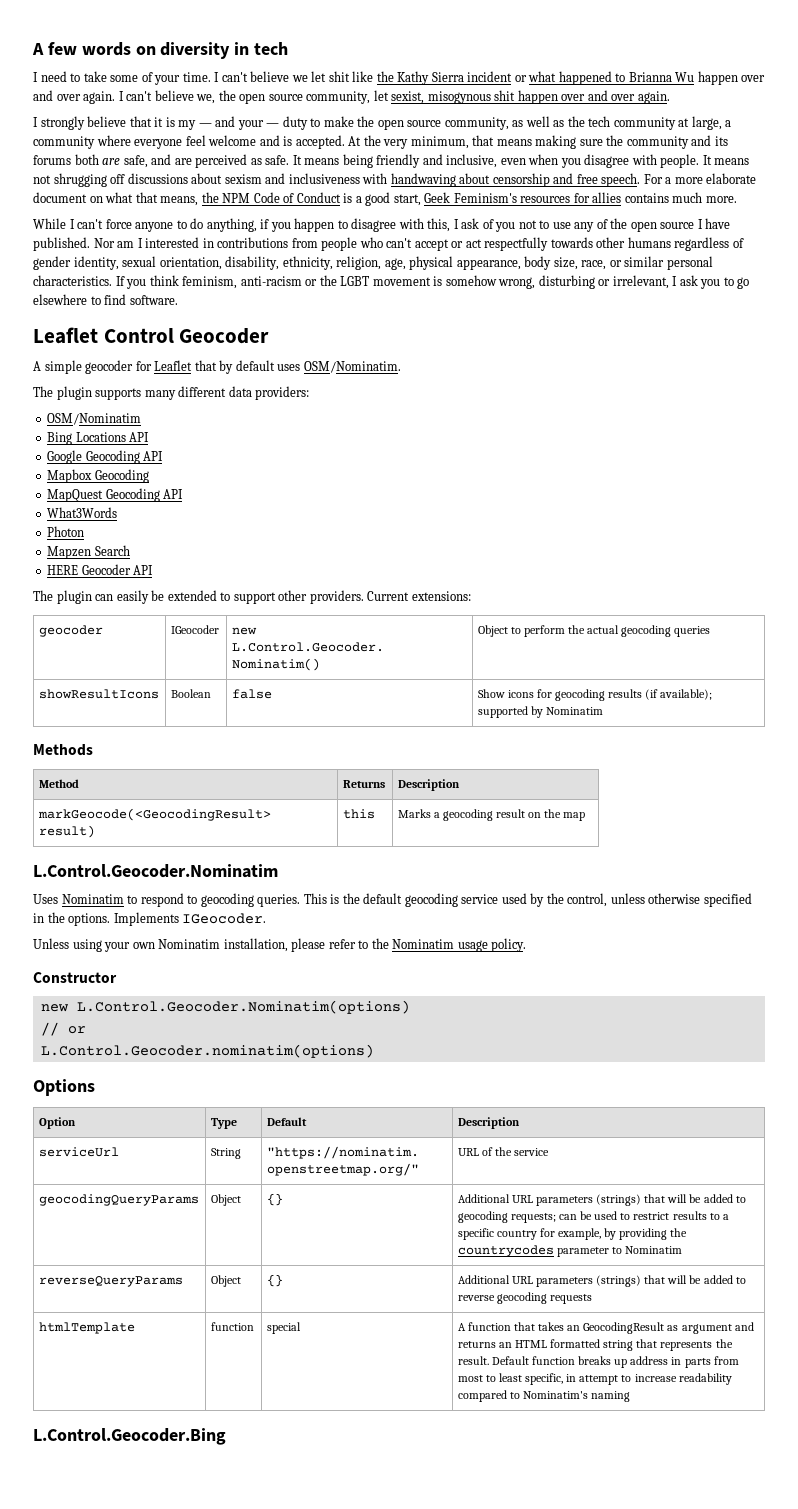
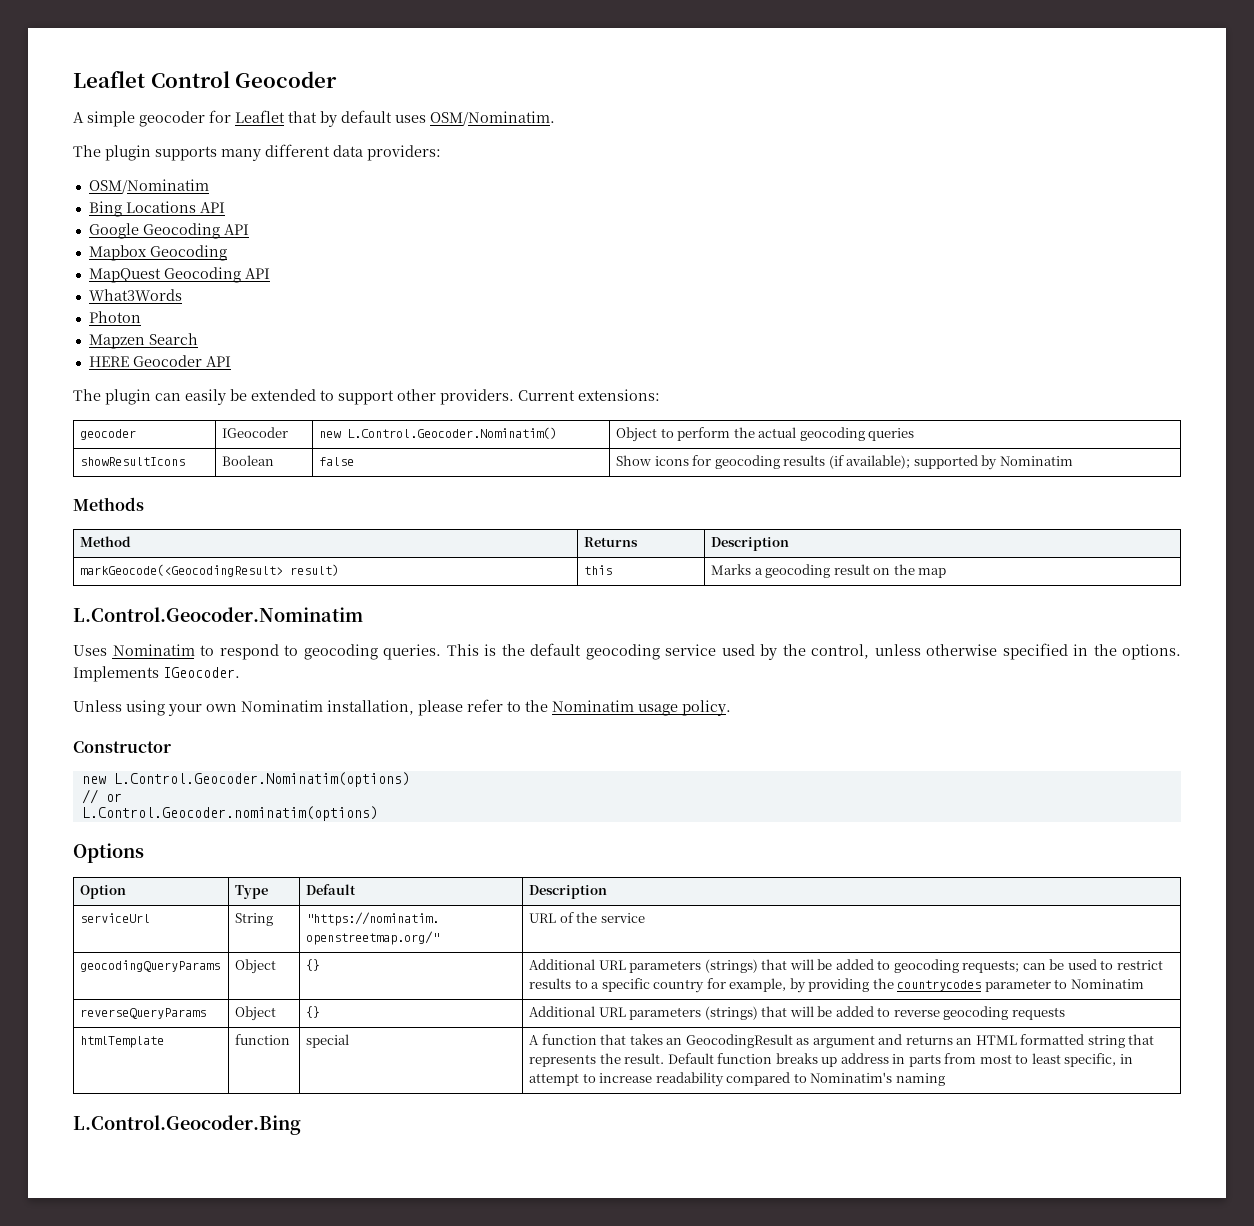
- A few words on diversity in tech
- I need to take some of your time. I can't believe we let shit like the Kathy Sierra incident or what happened to Brianna Wu happen over and over again. I can't believe we, the open source community, let sexist, misogynous shit happen over and over again.
- I strongly believe that it is my — and your — duty to make the open source community, as well as the tech community at large, a community where everyone feel welcome and is accepted. At the very minimum, that means making sure the community and its forums both are safe, and are perceived as safe. It means being friendly and inclusive, even when you disagree with people. It means not shrugging off discussions about sexism and inclusiveness with handwaving about censorship and free speech. For a more elaborate document on what that means, the NPM Code of Conduct is a good start, Geek Feminism's resources for allies contains much more.
- While I can't force anyone to do anything, if you happen to disagree with this, I ask of you not to use any of the open source I have published. Nor am I interested in contributions from people who can't accept or act respectfully towards other humans regardless of gender identity, sexual orientation, disability, ethnicity, religion, age, physical appearance, body size, race, or similar personal characteristics. If you think feminism, anti-racism or the LGBT movement is somehow wrong, disturbing or irrelevant, I ask you to go elsewhere to find software.

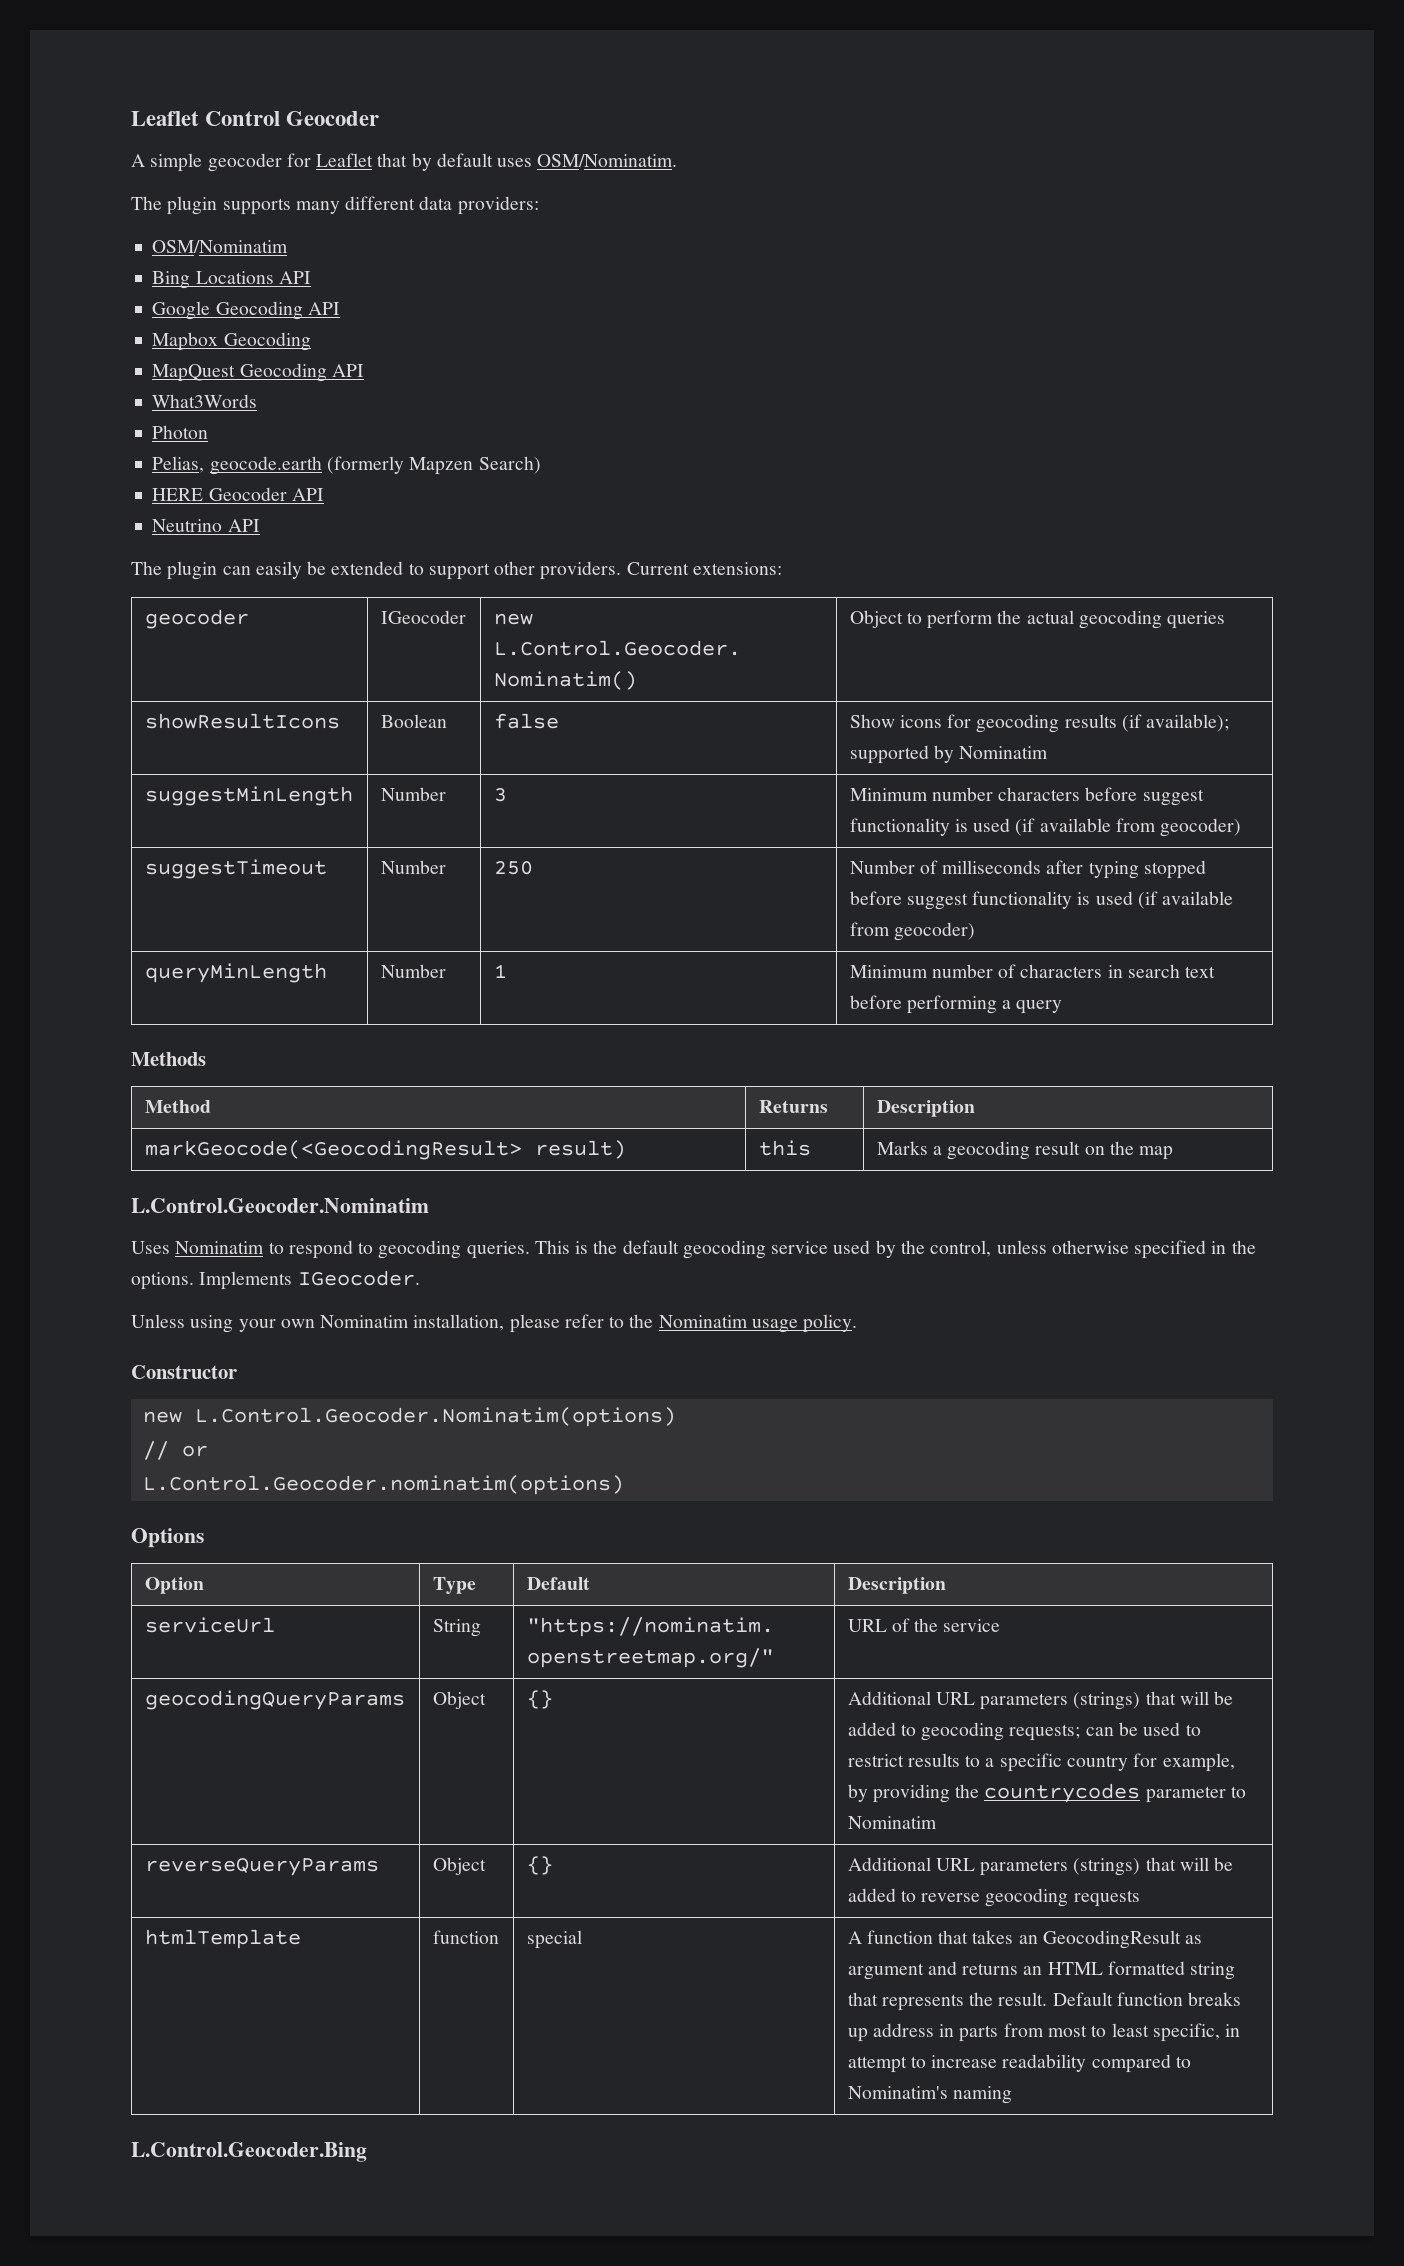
- Mapzen Search
+ Pelias, geocode.earth (formerly Mapzen Search)
+ Neutrino API
+ suggestMinLength | Number | 3 | Minimum number characters before suggest functionality is used (if available from geocoder)
+ suggestTimeout | Number | 250 | Number of milliseconds after typing stopped before suggest functionality is used (if available from geocoder)
+ queryMinLength | Number | 1 | Minimum number of characters in search text before performing a query

